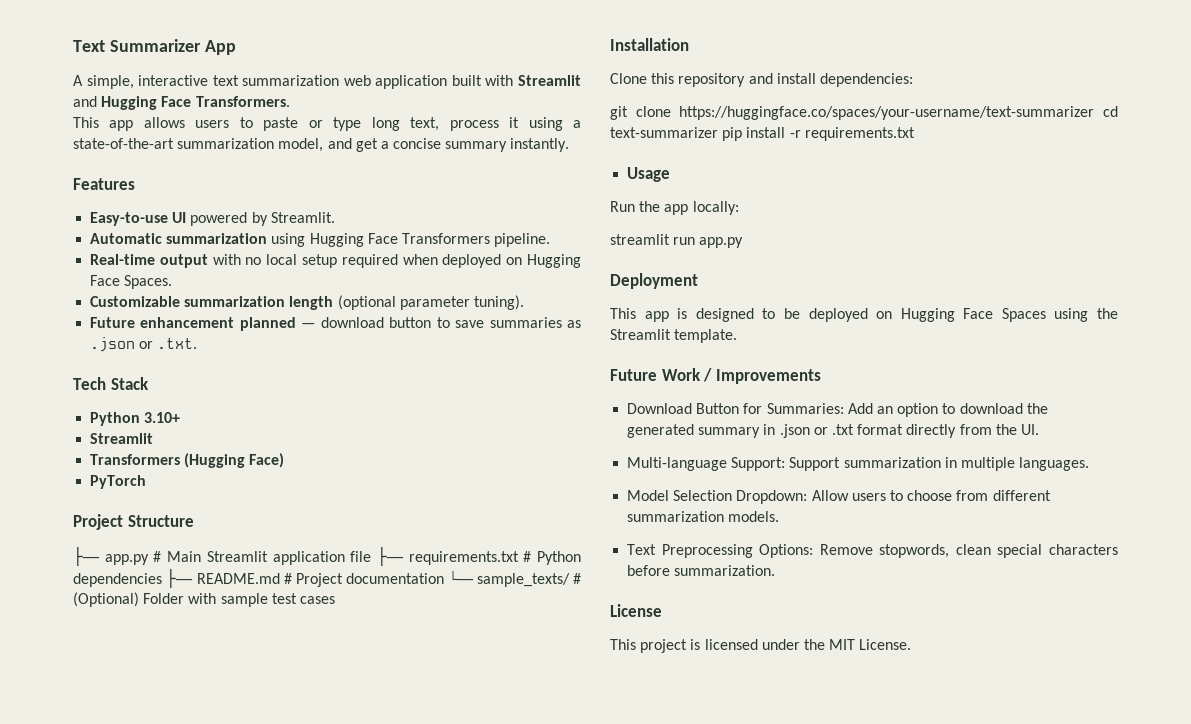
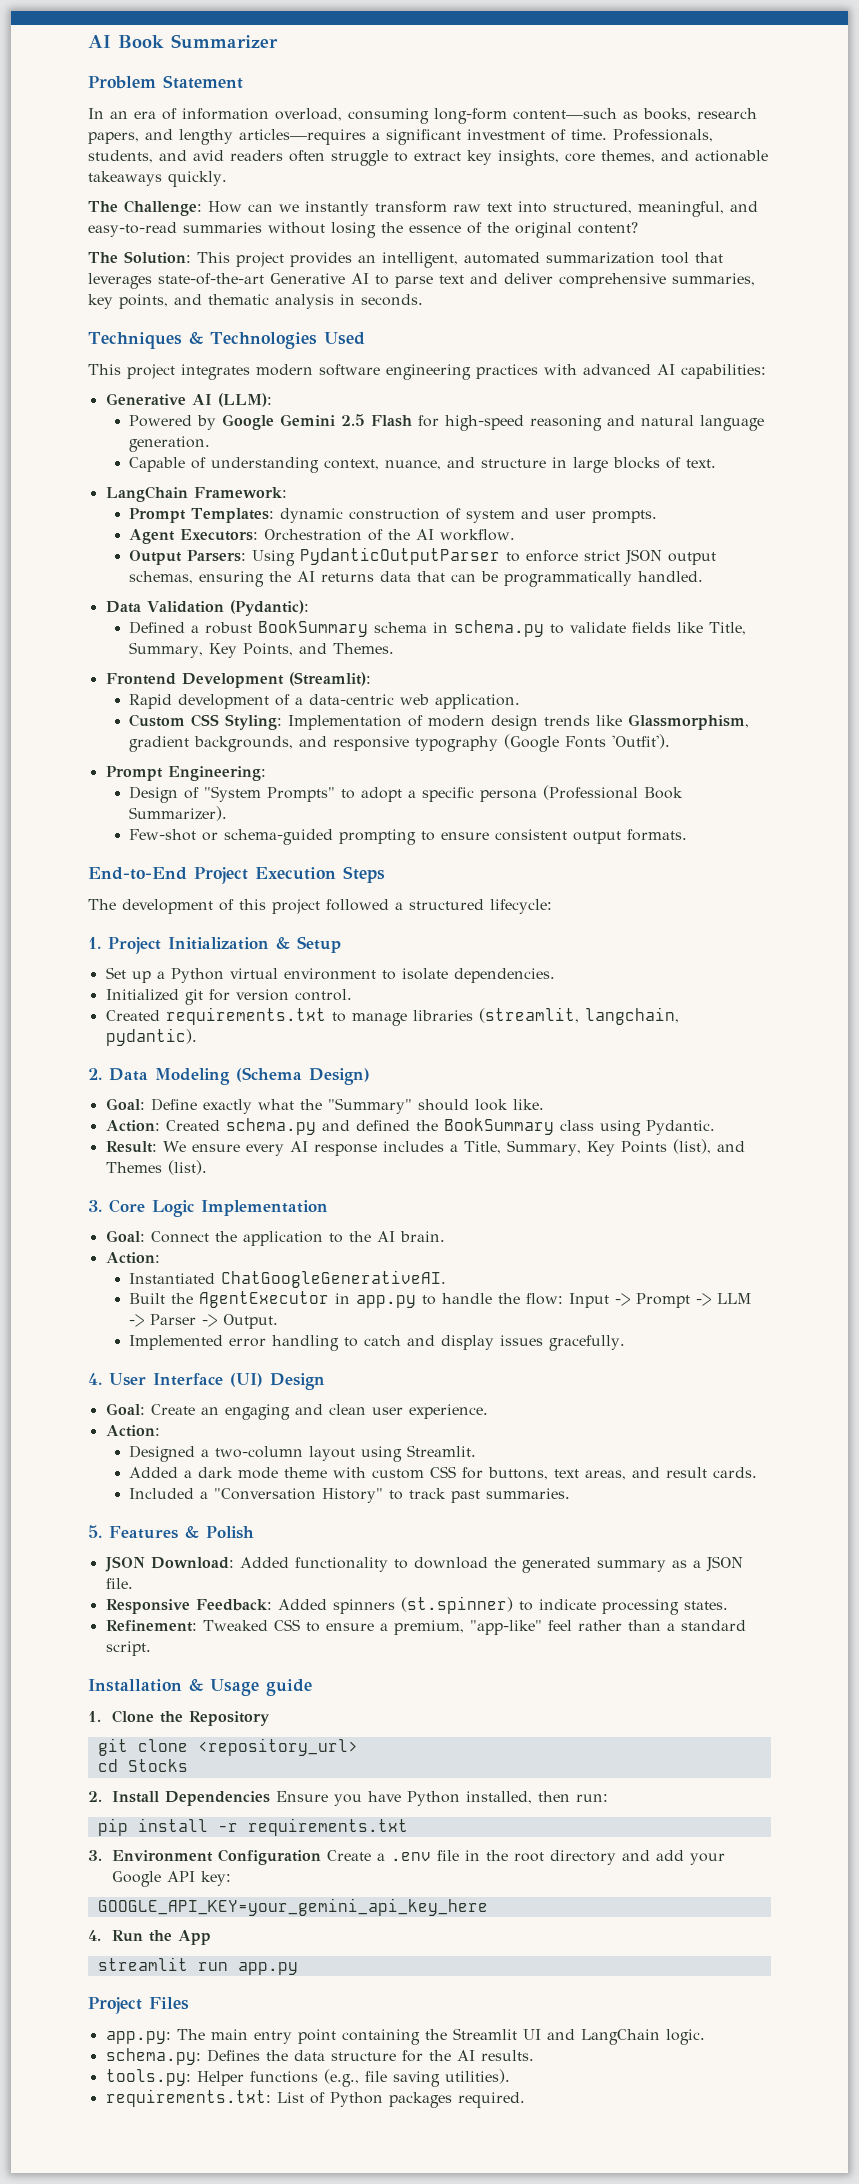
- Text Summarizer App
- A simple, interactive text summarization web application built with Streamlit and Hugging Face Transformers.
- This app allows users to paste or type long text, process it using a state-of-the-art summarization model, and get a concise summary instantly.
- Features
- Easy-to-use UI powered by Streamlit.
- Automatic summarization using Hugging Face Transformers pipeline.
- Real-time output with no local setup required when deployed on Hugging Face Spaces.
- Customizable summarization length (optional parameter tuning).
- Future enhancement planned — download button to save summaries as .json or .txt.
- Tech Stack
- Python 3.10+
- Streamlit
- Transformers (Hugging Face)
- PyTorch
- Project Structure
- ├── app.py # Main Streamlit application file ├── requirements.txt # Python dependencies ├── README.md # Project documentation └── sample_texts/ # (Optional) Folder with sample test cases
- Installation
- Clone this repository and install dependencies:
- git clone https://huggingface.co/spaces/your-username/text-summarizer cd text-summarizer pip install -r requirements.txt
- Usage
- Run the app locally:
+ AI Book Summarizer
+ Problem Statement
+ In an era of information overload, consuming long-form content—such as books, research papers, and lengthy articles—requires a significant investment of time. Professionals, students, and avid readers often struggle to extract key insights, core themes, and actionable takeaways quickly.
+ The Challenge: How can we instantly transform raw text into structured, meaningful, and easy-to-read summaries without losing the essence of the original content?
+ The Solution: This project provides an intelligent, automated summarization tool that leverages state-of-the-art Generative AI to parse text and deliver comprehensive summaries, key points, and thematic analysis in seconds.
+ Techniques & Technologies Used
+ This project integrates modern software engineering practices with advanced AI capabilities:
+ Generative AI (LLM):
+ Powered by Google Gemini 2.5 Flash for high-speed reasoning and natural language generation.
+ Capable of understanding context, nuance, and structure in large blocks of text.
+ LangChain Framework:
+ Prompt Templates: dynamic construction of system and user prompts.
+ Agent Executors: Orchestration of the AI workflow.
+ Output Parsers: Using PydanticOutputParser to enforce strict JSON output schemas, ensuring the AI returns data that can be programmatically handled.
+ Data Validation (Pydantic):
+ Defined a robust BookSummary schema in schema.py to validate fields like Title, Summary, Key Points, and Themes.
+ Frontend Development (Streamlit):
+ Rapid development of a data-centric web application.
+ Custom CSS Styling: Implementation of modern design trends like Glassmorphism, gradient backgrounds, and responsive typography (Google Fonts 'Outfit').
+ Prompt Engineering:
+ Design of "System Prompts" to adopt a specific persona (Professional Book Summarizer).
+ Few-shot or schema-guided prompting to ensure consistent output formats.
+ End-to-End Project Execution Steps
+ The development of this project followed a structured lifecycle:
+ 1. Project Initialization & Setup
+ Set up a Python virtual environment to isolate dependencies.
+ Initialized git for version control.
+ Created requirements.txt to manage libraries (streamlit, langchain, pydantic).
+ 2. Data Modeling (Schema Design)
+ Goal: Define exactly what the "Summary" should look like.
+ Action: Created schema.py and defined the BookSummary class using Pydantic.
+ Result: We ensure every AI response includes a Title, Summary, Key Points (list), and Themes (list).
+ 3. Core Logic Implementation
+ Goal: Connect the application to the AI brain.
+ Action:
+ Instantiated ChatGoogleGenerativeAI.
+ Built the AgentExecutor in app.py to handle the flow: Input -> Prompt -> LLM -> Parser -> Output.
+ Implemented error handling to catch and display issues gracefully.
+ 4. User Interface (UI) Design
+ Goal: Create an engaging and clean user experience.
+ Action:
+ Designed a two-column layout using Streamlit.
+ Added a dark mode theme with custom CSS for buttons, text areas, and result cards.
+ Included a "Conversation History" to track past summaries.
+ 5. Features & Polish
+ JSON Download: Added functionality to download the generated summary as a JSON file.
+ Responsive Feedback: Added spinners (st.spinner) to indicate processing states.
+ Refinement: Tweaked CSS to ensure a premium, "app-like" feel rather than a standard script.
+ Installation & Usage guide
+ 1. Clone the Repository
+ git clone <repository_url>
+ cd Stocks
+ 2. Install Dependencies Ensure you have Python installed, then run:
+ pip install -r requirements.txt
+ 3. Environment Configuration Create a .env file in the root directory and add your Google API key:
+ GOOGLE_API_KEY=your_gemini_api_key_here
+ 4. Run the App
  streamlit run app.py
- Deployment
- This app is designed to be deployed on Hugging Face Spaces using the Streamlit template.
- Future Work / Improvements
- Download Button for Summaries: Add an option to download the generated summary in .json or .txt format directly from the UI.
- Multi-language Support: Support summarization in multiple languages.
- Model Selection Dropdown: Allow users to choose from different summarization models.
- Text Preprocessing Options: Remove stopwords, clean special characters before summarization.
- License
- This project is licensed under the MIT License.
+ Project Files
+ app.py: The main entry point containing the Streamlit UI and LangChain logic.
+ schema.py: Defines the data structure for the AI results.
+ tools.py: Helper functions (e.g., file saving utilities).
+ requirements.txt: List of Python packages required.

